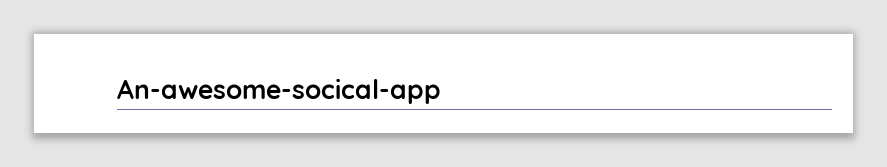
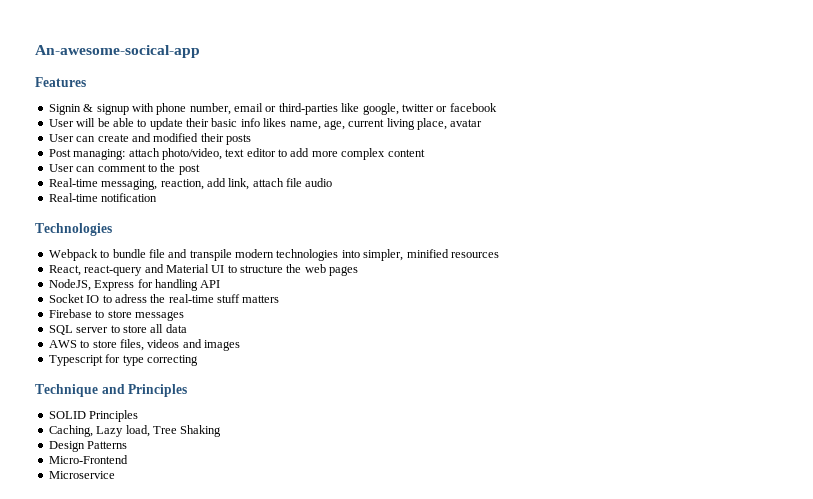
+ Features
+ Signin & signup with phone number, email or third-parties like google, twitter or facebook
+ User will be able to update their basic info likes name, age, current living place, avatar
+ User can create and modified their posts
+ Post managing: attach photo/video, text editor to add more complex content
+ User can comment to the post
+ Real-time messaging, reaction, add link, attach file audio
+ Real-time notification
+ Technologies
+ Webpack to bundle file and transpile modern technologies into simpler, minified resources
+ React, react-query and Material UI to structure the web pages
+ NodeJS, Express for handling API
+ Socket IO to adress the real-time stuff matters
+ Firebase to store messages
+ SQL server to store all data
+ AWS to store files, videos and images
+ Typescript for type correcting
+ Technique and Principles
+ SOLID Principles
+ Caching, Lazy load, Tree Shaking
+ Design Patterns
+ Micro-Frontend
+ Microservice

